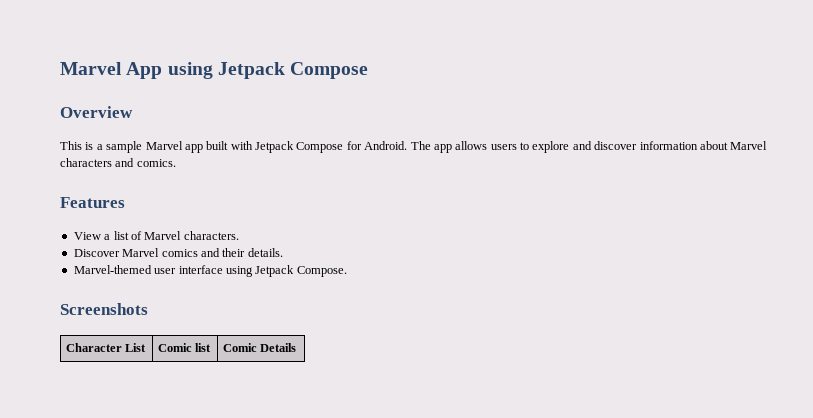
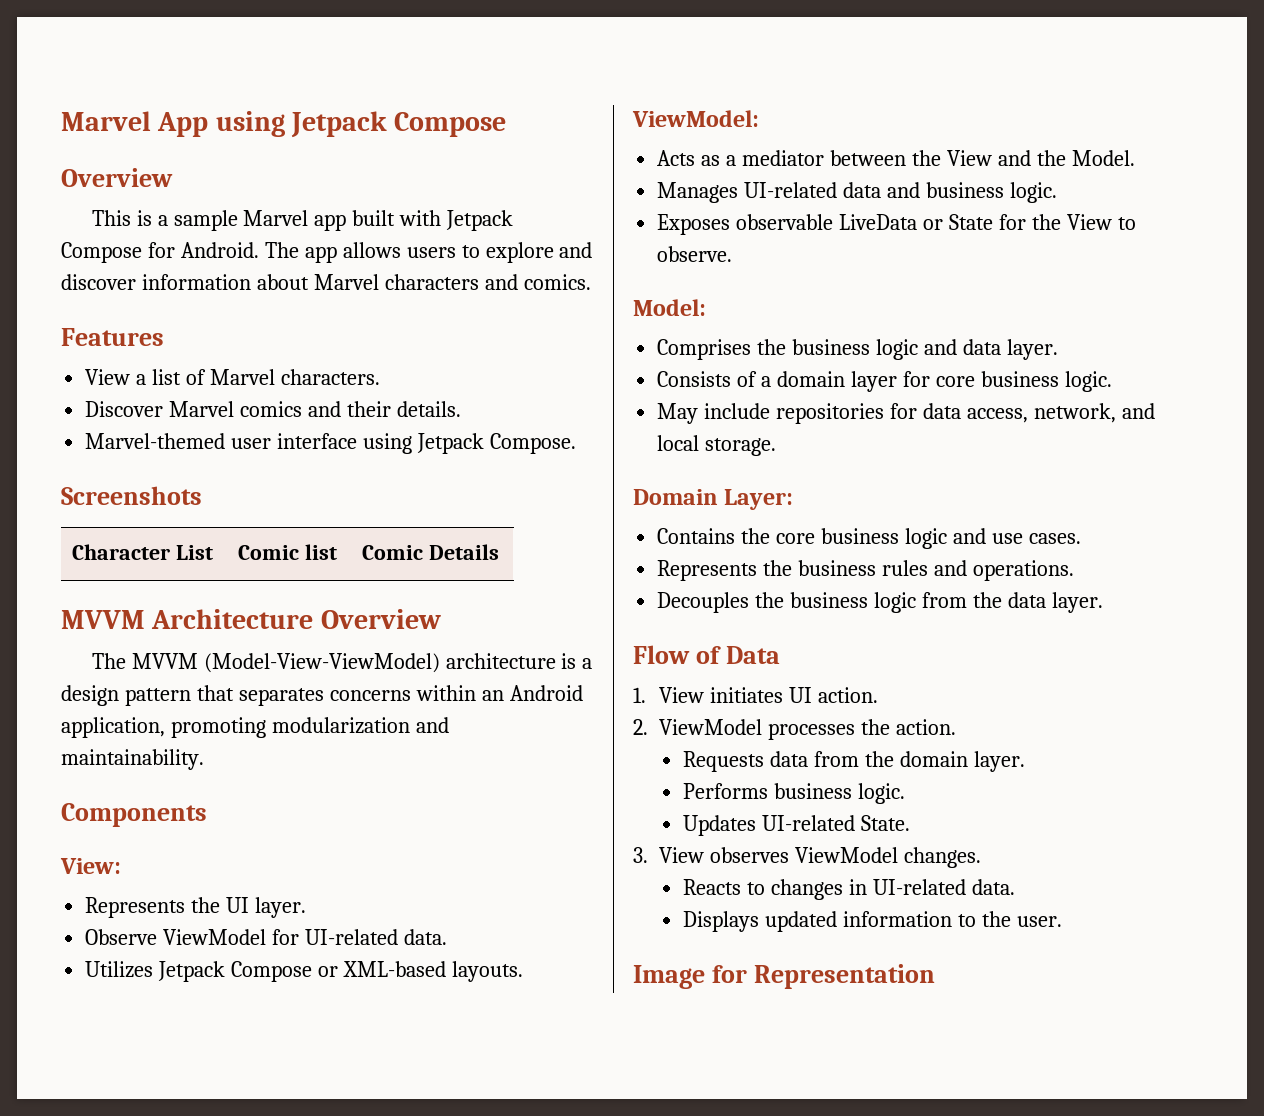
+ MVVM Architecture Overview
+ The MVVM (Model-View-ViewModel) architecture is a design pattern that separates concerns within an Android application, promoting modularization and maintainability.
+ Components
+ View:
+ Represents the UI layer.
+ Observe ViewModel for UI-related data.
+ Utilizes Jetpack Compose or XML-based layouts.
+ ViewModel:
+ Acts as a mediator between the View and the Model.
+ Manages UI-related data and business logic.
+ Exposes observable LiveData or State for the View to observe.
+ Model:
+ Comprises the business logic and data layer.
+ Consists of a domain layer for core business logic.
+ May include repositories for data access, network, and local storage.
+ Domain Layer:
+ Contains the core business logic and use cases.
+ Represents the business rules and operations.
+ Decouples the business logic from the data layer.
+ Flow of Data
+ 1. View initiates UI action.
+ 2. ViewModel processes the action.
+ Requests data from the domain layer.
+ Performs business logic.
+ Updates UI-related State.
+ 3. View observes ViewModel changes.
+ Reacts to changes in UI-related data.
+ Displays updated information to the user.
+ Image for Representation

